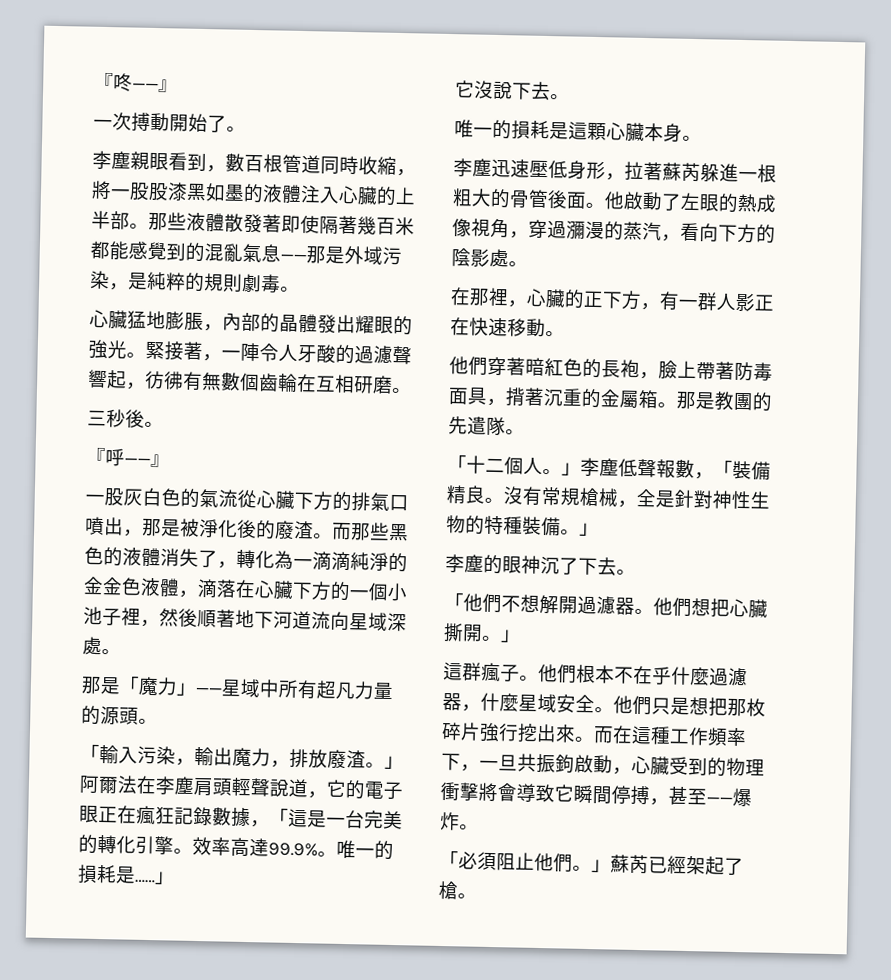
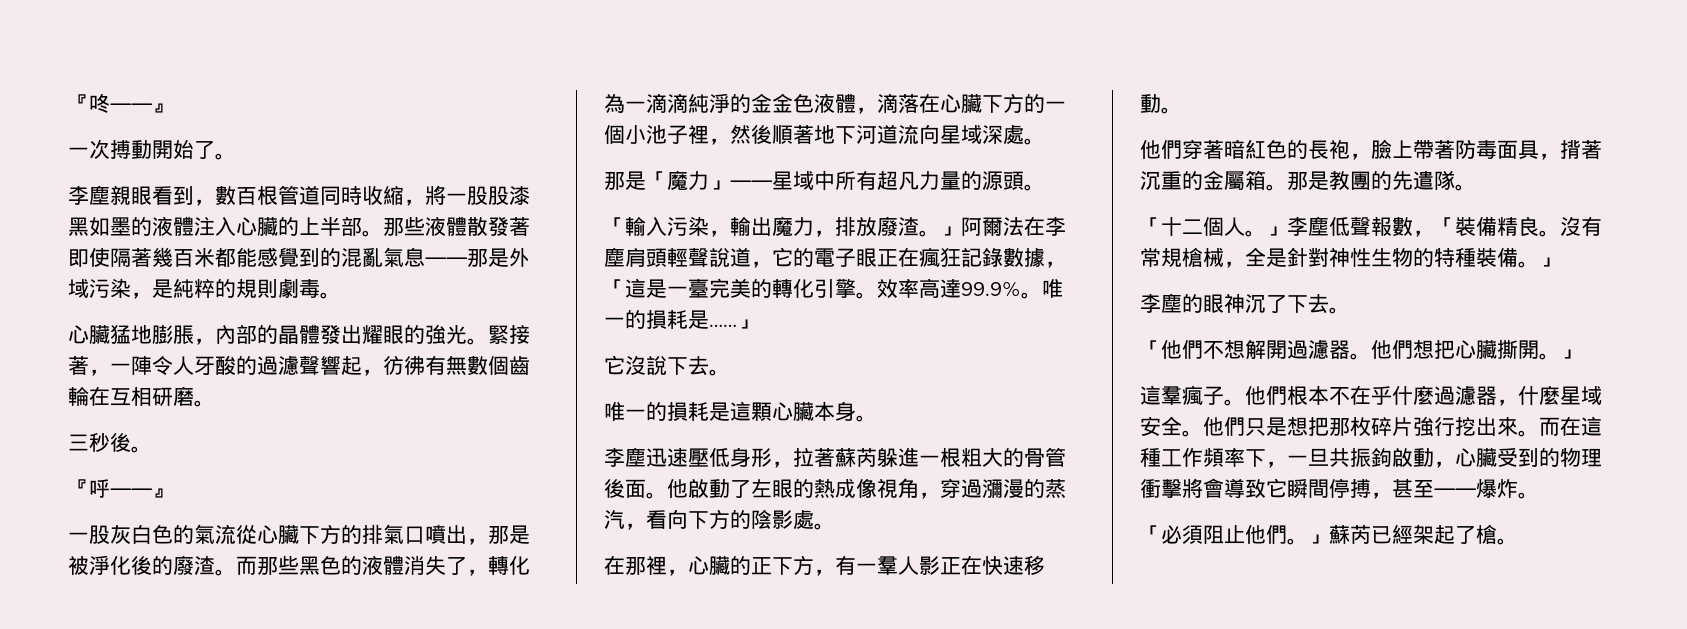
- 「輸入污染，輸出魔力，排放廢渣。」阿爾法在李塵肩頭輕聲說道，它的電子眼正在瘋狂記錄數據，「這是一台完美的轉化引擎。
+ 「輸入污染，輸出魔力，排放廢渣。」阿爾法在李塵肩頭輕聲說道，它的電子眼正在瘋狂記錄數據，「這是一臺完美的轉化引擎。
- 在那裡，心臟的正下方，有一群人影正在快速移動。
+ 在那裡，心臟的正下方，有一羣人影正在快速移動。
- 這群瘋子。
+ 這羣瘋子。

